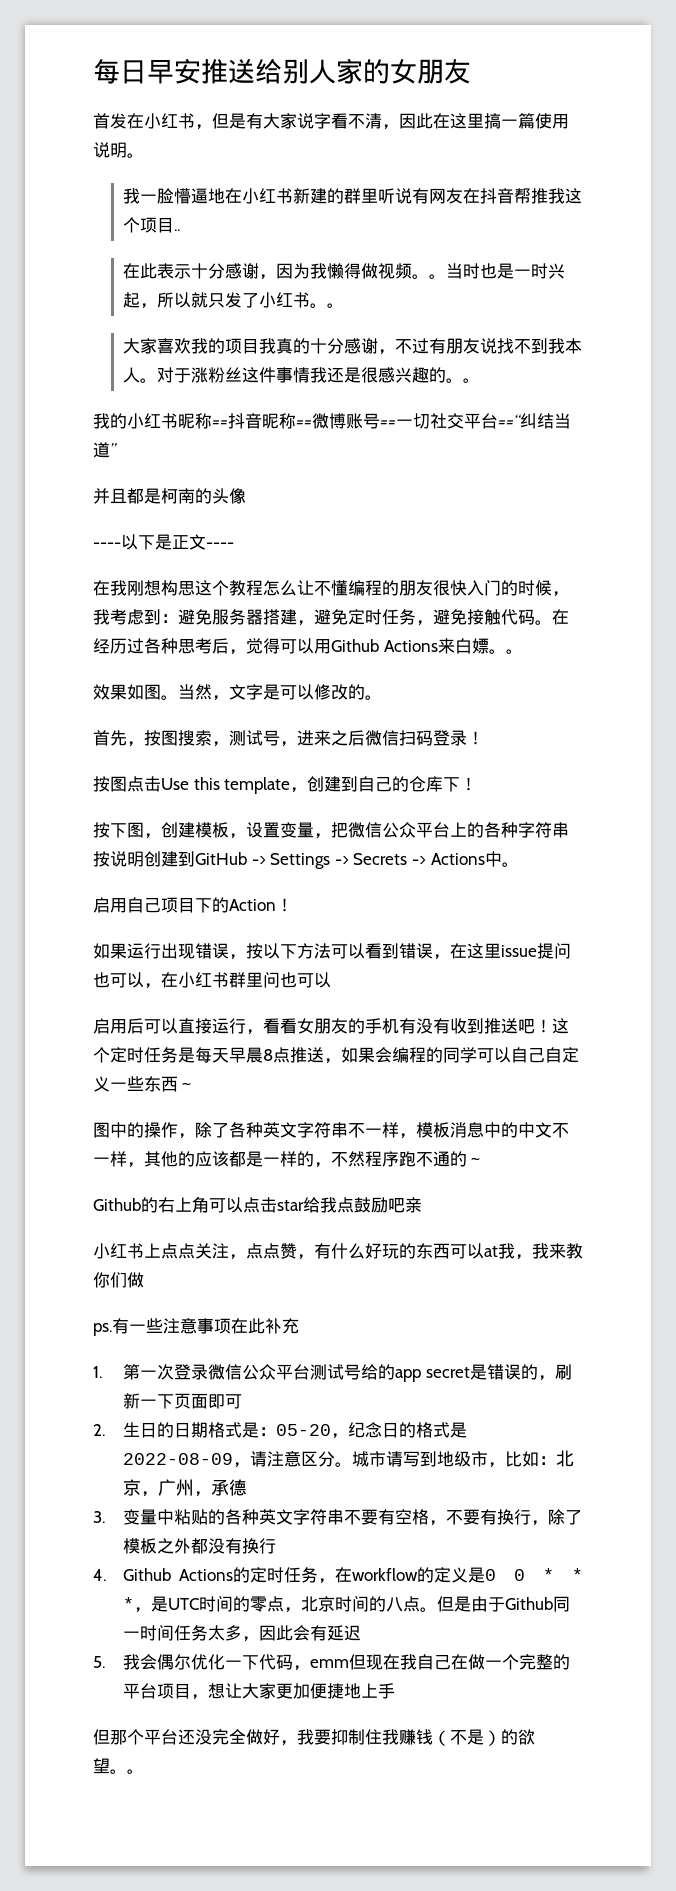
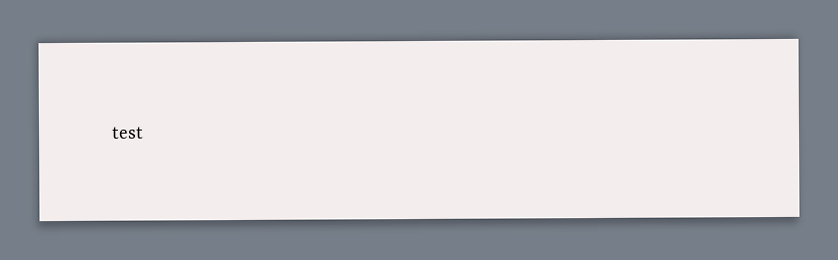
- 每日早安推送给别人家的女朋友
- 首发在小红书，但是有大家说字看不清，因此在这里搞一篇使用说明。
- 我一脸懵逼地在小红书新建的群里听说有网友在抖音帮推我这个项目..
- 在此表示十分感谢，因为我懒得做视频。。当时也是一时兴起，所以就只发了小红书。。
- 大家喜欢我的项目我真的十分感谢，不过有朋友说找不到我本人。对于涨粉丝这件事情我还是很感兴趣的。。
- 我的小红书昵称==抖音昵称==微博账号==一切社交平台==“纠结当道”
- 并且都是柯南的头像
- ----以下是正文----
- 在我刚想构思这个教程怎么让不懂编程的朋友很快入门的时候，我考虑到：避免服务器搭建，避免定时任务，避免接触代码。在经历过各种思考后，觉得可以用Github Actions来白嫖。。
- 效果如图。当然，文字是可以修改的。
- 首先，按图搜索，测试号，进来之后微信扫码登录！
- 按图点击Use this template，创建到自己的仓库下！
- 按下图，创建模板，设置变量，把微信公众平台上的各种字符串按说明创建到GitHub -> Settings -> Secrets -> Actions中。
- 启用自己项目下的Action！
- 如果运行出现错误，按以下方法可以看到错误，在这里issue提问也可以，在小红书群里问也可以
- 启用后可以直接运行，看看女朋友的手机有没有收到推送吧！这个定时任务是每天早晨8点推送，如果会编程的同学可以自己自定义一些东西～
- 图中的操作，除了各种英文字符串不一样，模板消息中的中文不一样，其他的应该都是一样的，不然程序跑不通的～
- Github的右上角可以点击star给我点鼓励吧亲
- 小红书上点点关注，点点赞，有什么好玩的东西可以at我，我来教你们做
- ps.有一些注意事项在此补充
- 1.第一次登录微信公众平台测试号给的app secret是错误的，刷新一下页面即可
- 2.生日的日期格式是：05-20，纪念日的格式是2022-08-09，请注意区分。城市请写到地级市，比如：北京，广州，承德
- 3.变量中粘贴的各种英文字符串不要有空格，不要有换行，除了模板之外都没有换行
- 4. Github Actions的定时任务，在workflow的定义是0 0 * * *，是UTC时间的零点，北京时间的八点。但是由于Github同一时间任务太多，因此会有延迟
- 5.我会偶尔优化一下代码，emm但现在我自己在做一个完整的平台项目，想让大家更加便捷地上手
- 但那个平台还没完全做好，我要抑制住我赚钱（不是）的欲望。。
+ test

